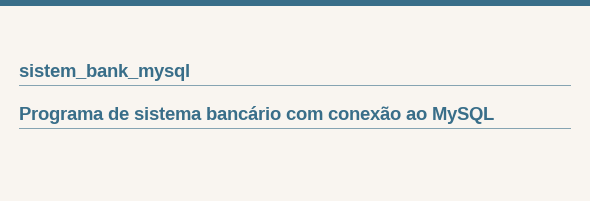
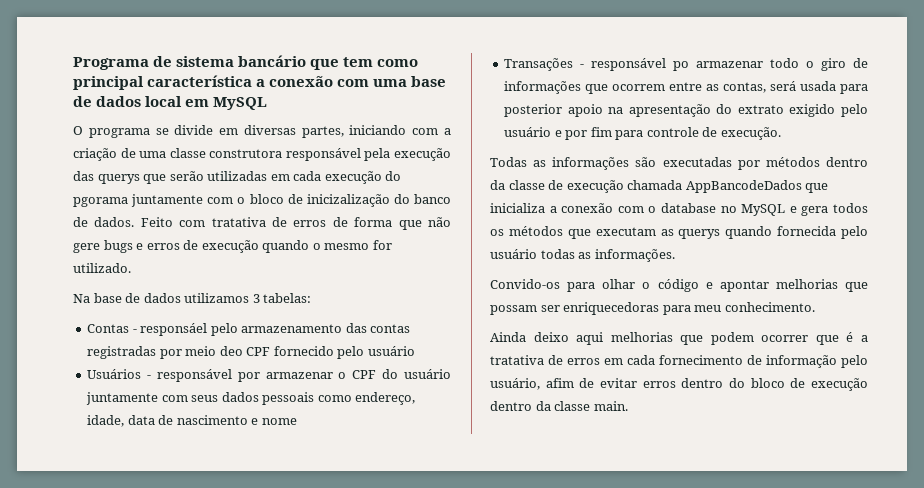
- sistem_bank_mysql
- Programa de sistema bancário com conexão ao MySQL
+ Programa de sistema bancário que tem como principal característica a conexão com uma base de dados local em MySQL
+ O programa se divide em diversas partes, iniciando com a criação de uma classe construtora responsável pela execução das querys que serão utilizadas em cada execução do pgorama juntamente com o bloco de inicizalização do banco de dados. Feito com tratativa de erros de forma que não gere bugs e erros de execução quando o mesmo for utilizado.
+ Na base de dados utilizamos 3 tabelas:
+ Contas - responsáel pelo armazenamento das contas registradas por meio deo CPF fornecido pelo usuário
+ Usuários - responsável por armazenar o CPF do usuário juntamente com seus dados pessoais como endereço, idade, data de nascimento e nome
+ Transações - responsável po armazenar todo o giro de informações que ocorrem entre as contas, será usada para posterior apoio na apresentação do extrato exigido pelo usuário e por fim para controle de execução.
+ Todas as informações são executadas por métodos dentro da classe de execução chamada AppBancodeDados que inicializa a conexão com o database no MySQL e gera todos os métodos que executam as querys quando fornecida pelo usuário todas as informações.
+ Convido-os para olhar o código e apontar melhorias que possam ser enriquecedoras para meu conhecimento.
+ Ainda deixo aqui melhorias que podem ocorrer que é a tratativa de erros em cada fornecimento de informação pelo usuário, afim de evitar erros dentro do bloco de execução dentro da classe main.

